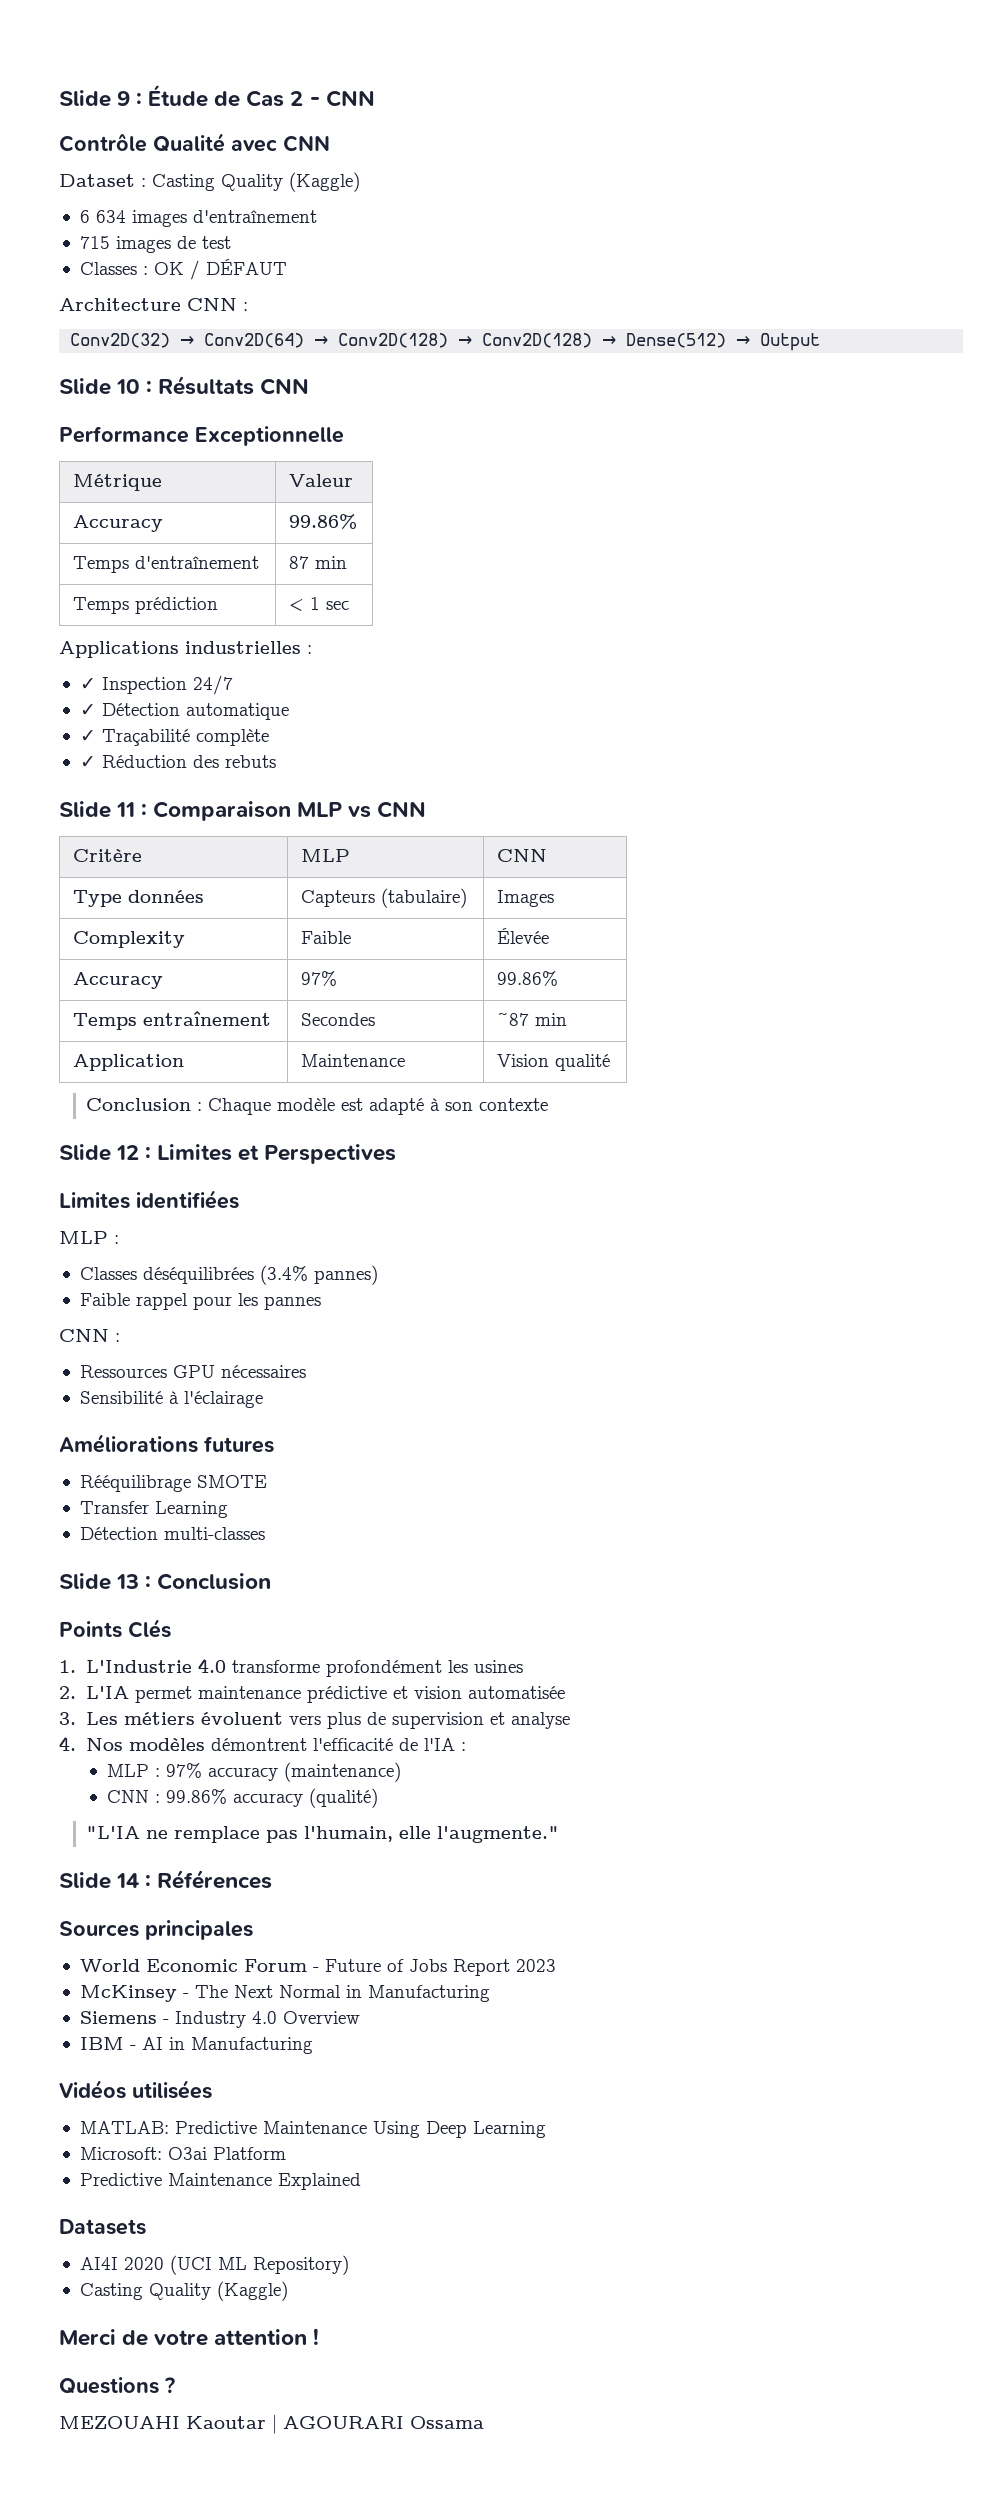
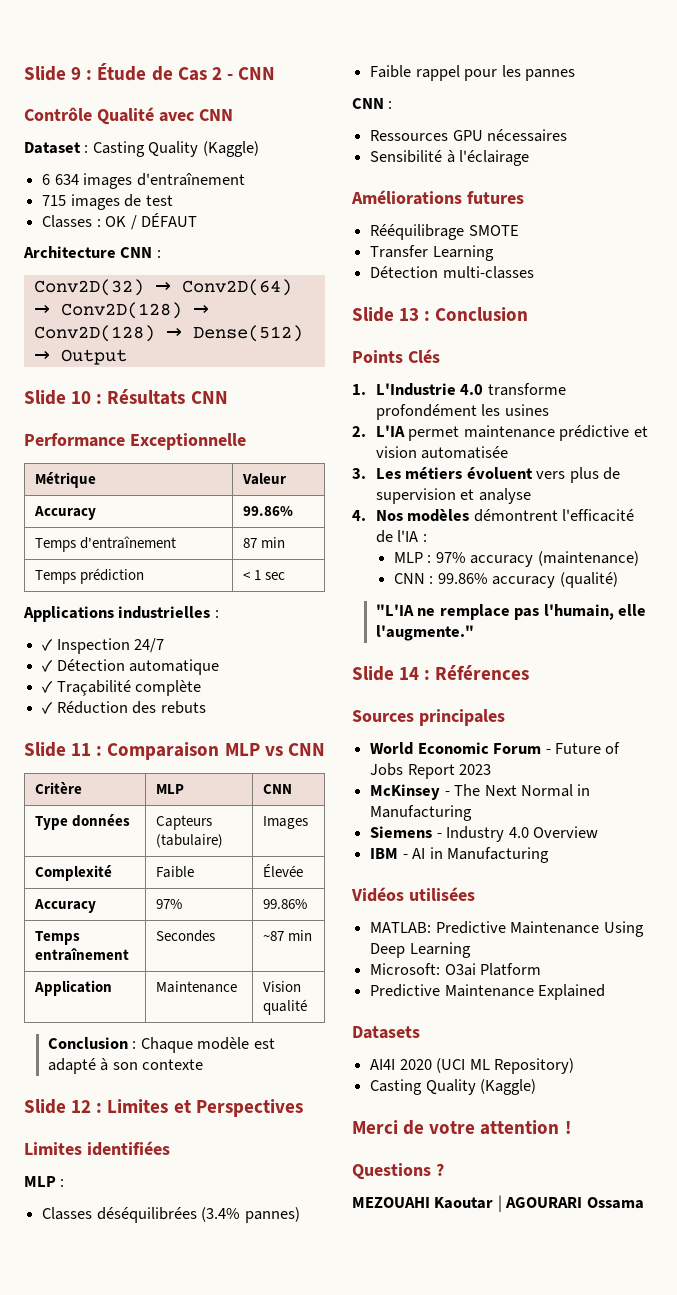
- Complexity | Faible | Élevée
+ Complexité | Faible | Élevée

